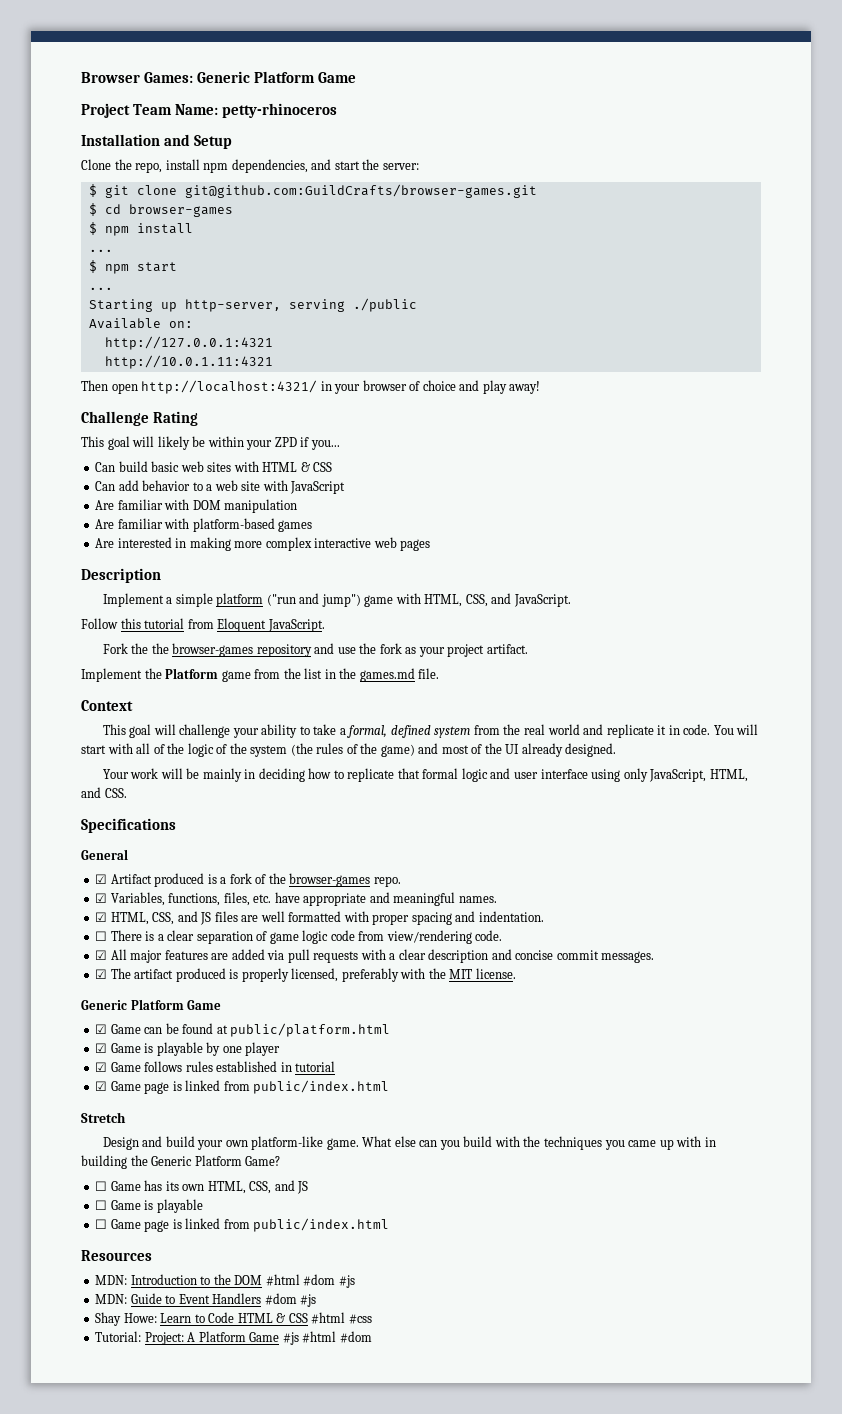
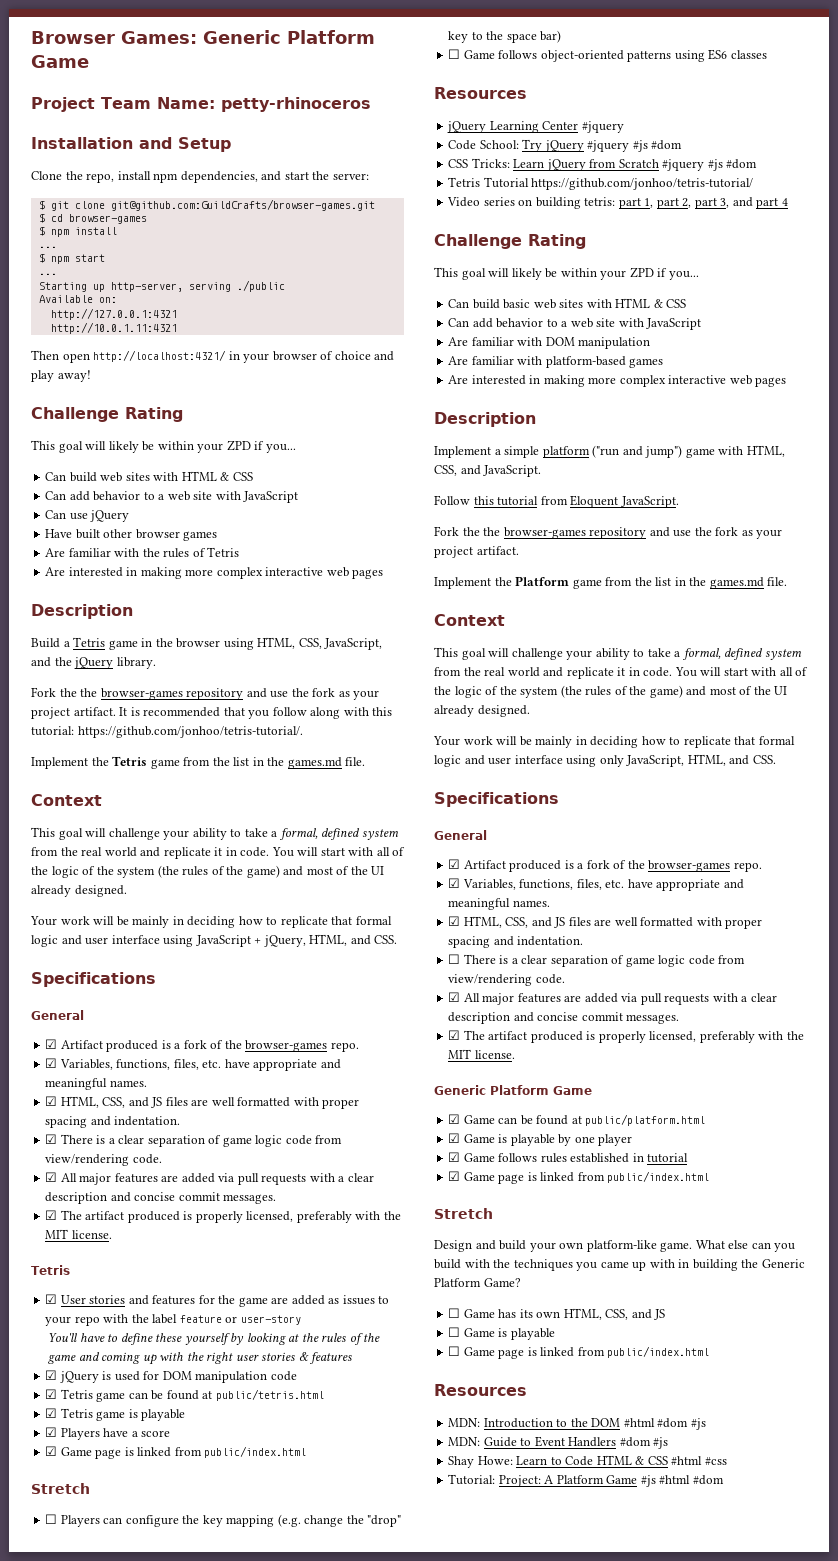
+ Can build web sites with HTML & CSS
+ Can add behavior to a web site with JavaScript
+ Can use jQuery
+ Have built other browser games
+ Are familiar with the rules of Tetris
+ Are interested in making more complex interactive web pages
+ Description
+ Build a Tetris game in the browser using HTML, CSS, JavaScript, and the jQuery library.
+ Fork the the browser-games repository and use the fork as your project artifact. It is recommended that you follow along with this tutorial: https://github.com/jonhoo/tetris-tutorial/.
+ Implement the Tetris game from the list in the games.md file.
+ Context
+ This goal will challenge your ability to take a formal, defined system from the real world and replicate it in code. You will start with all of the logic of the system (the rules of the game) and most of the UI already designed.
+ Your work will be mainly in deciding how to replicate that formal logic and user interface using JavaScript + jQuery, HTML, and CSS.
+ Specifications
+ General
+ ☑ Artifact produced is a fork of the browser-games repo.
+ ☑ Variables, functions, files, etc. have appropriate and meaningful names.
+ ☑ HTML, CSS, and JS files are well formatted with proper spacing and indentation.
+ ☑ There is a clear separation of game logic code from view/rendering code.
+ ☑ All major features are added via pull requests with a clear description and concise commit messages.
+ ☑ The artifact produced is properly licensed, preferably with the MIT license.
+ Tetris
+ ☑ User stories and features for the game are added as issues to your repo with the label feature or user-story
+ You'll have to define these yourself by looking at the rules of the game and coming up with the right user stories & features
+ ☑ jQuery is used for DOM manipulation code
+ ☑ Tetris game can be found at public/tetris.html
+ ☑ Tetris game is playable
+ ☑ Players have a score
+ ☑ Game page is linked from public/index.html
+ Stretch
+ ☐ Players can configure the key mapping (e.g. change the "drop" key to the space bar)
+ ☐ Game follows object-oriented patterns using ES6 classes
+ Resources
+ jQuery Learning Center #jquery
+ Code School: Try jQuery #jquery #js #dom
+ CSS Tricks: Learn jQuery from Scratch #jquery #js #dom
+ Tetris Tutorial https://github.com/jonhoo/tetris-tutorial/
+ Video series on building tetris: part 1, part 2, part 3, and part 4
+ Challenge Rating
+ This goal will likely be within your ZPD if you...

